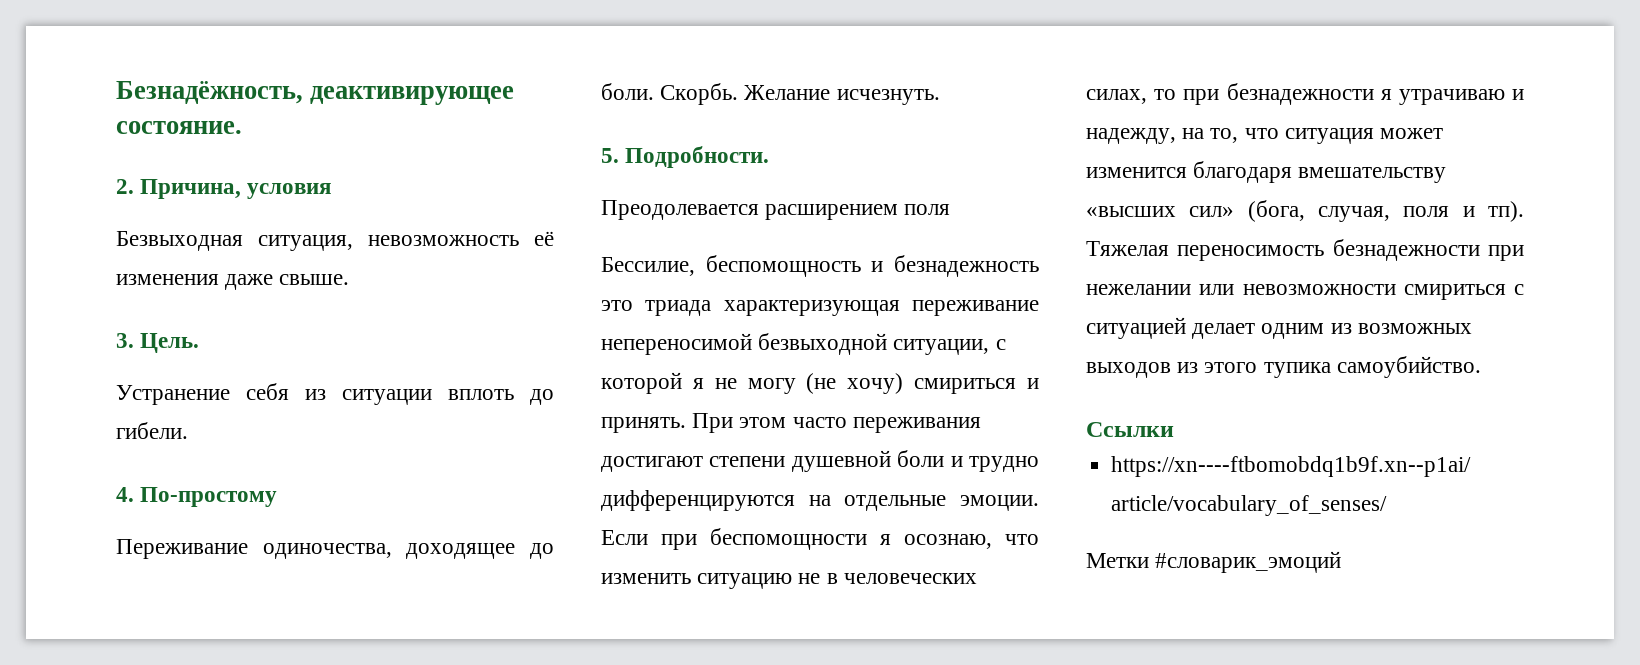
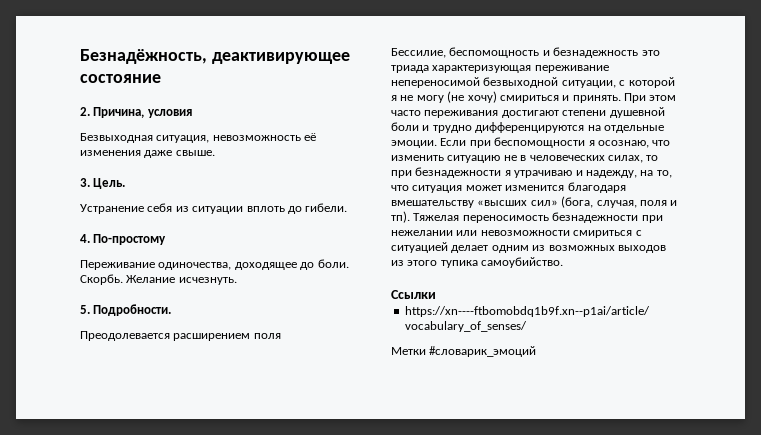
- Безнадёжность, деактивирующее состояние.
+ Безнадёжность, деактивирующее состояние

